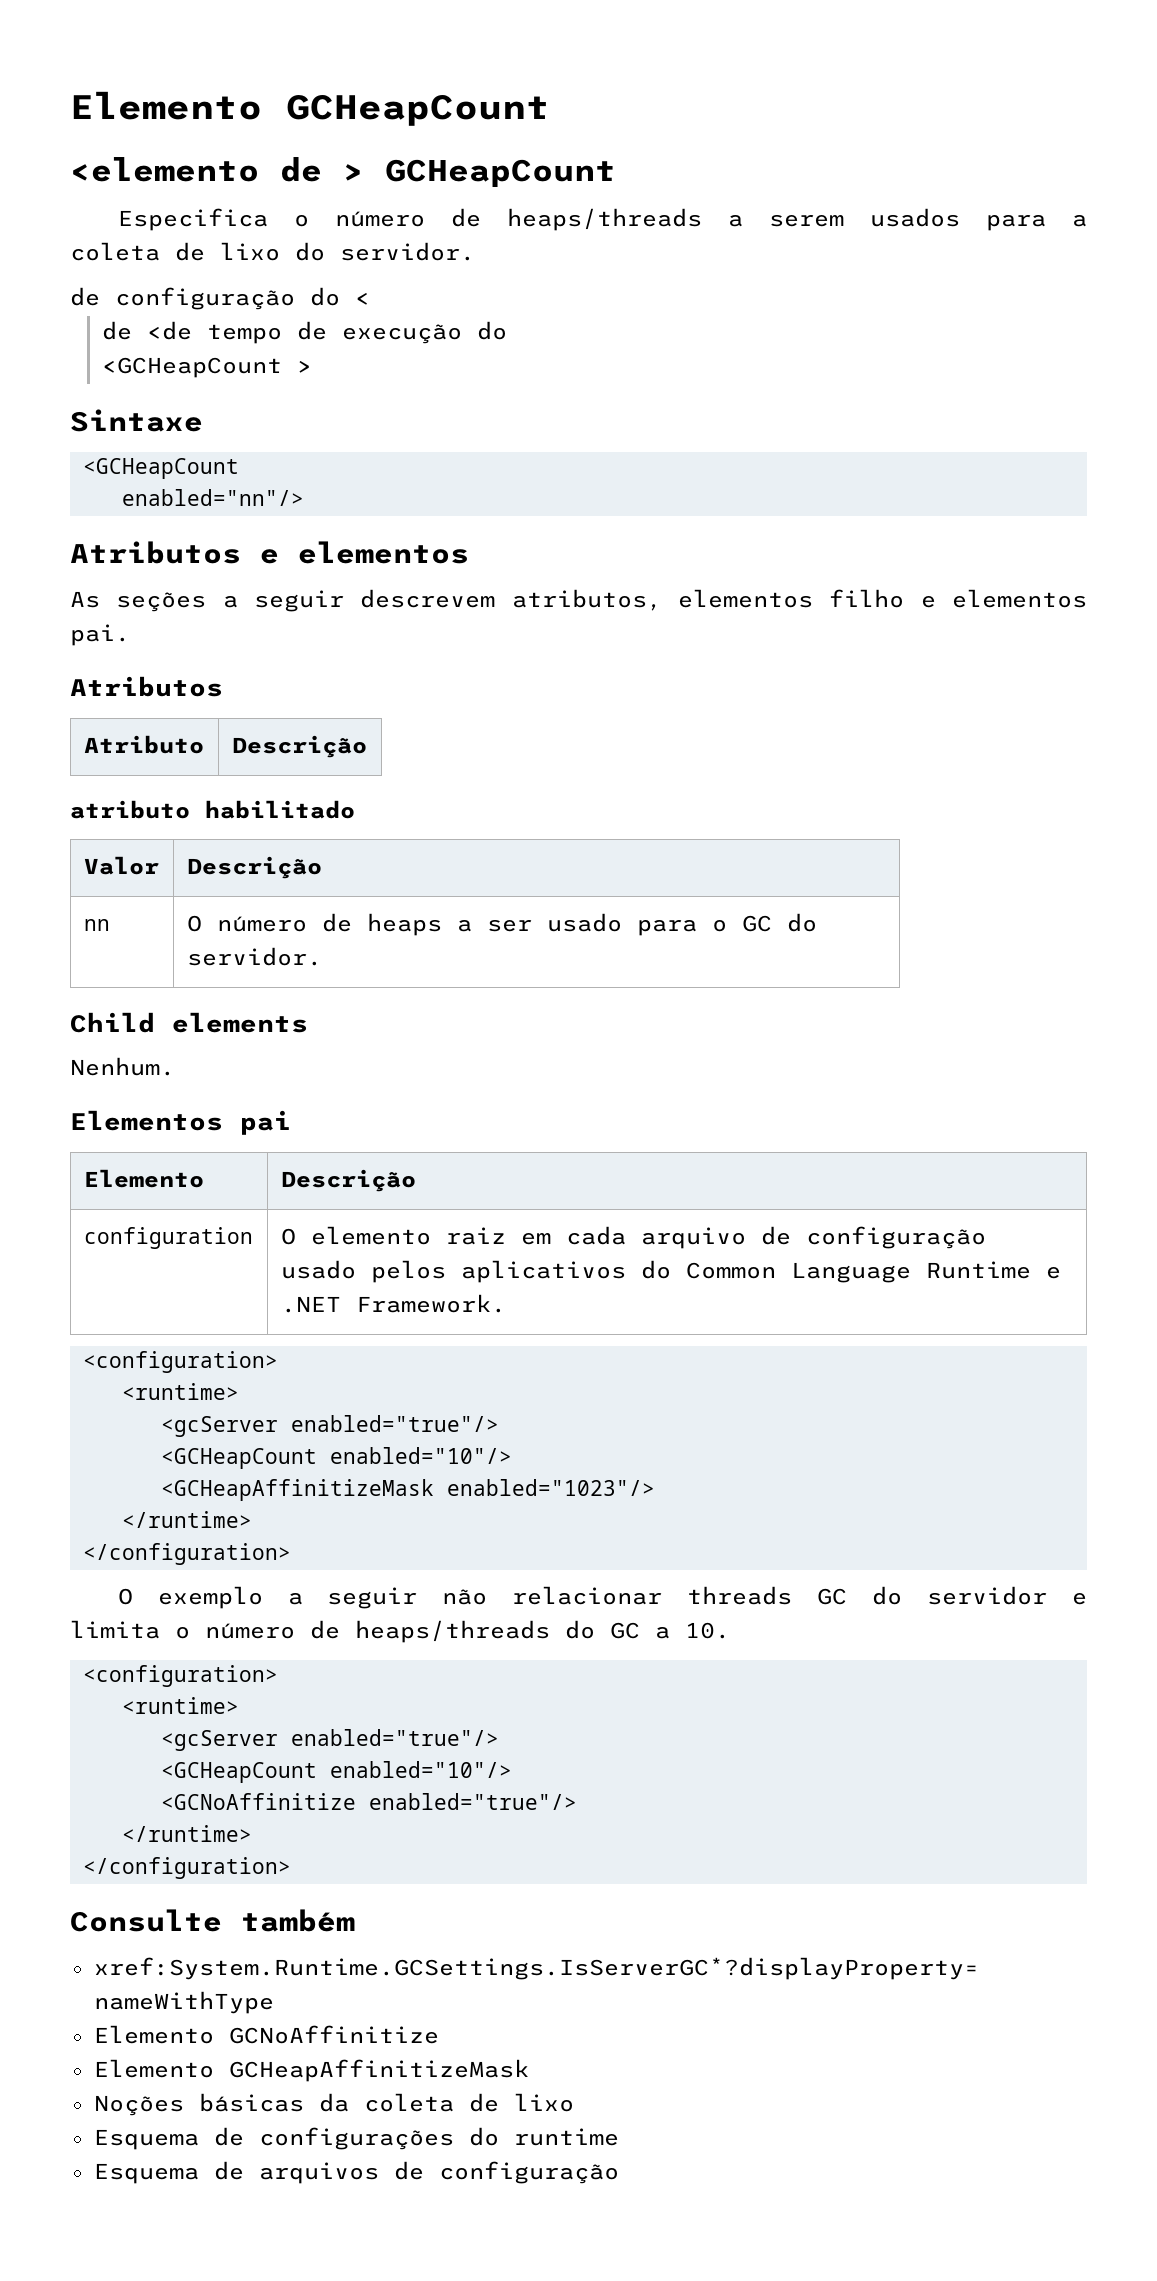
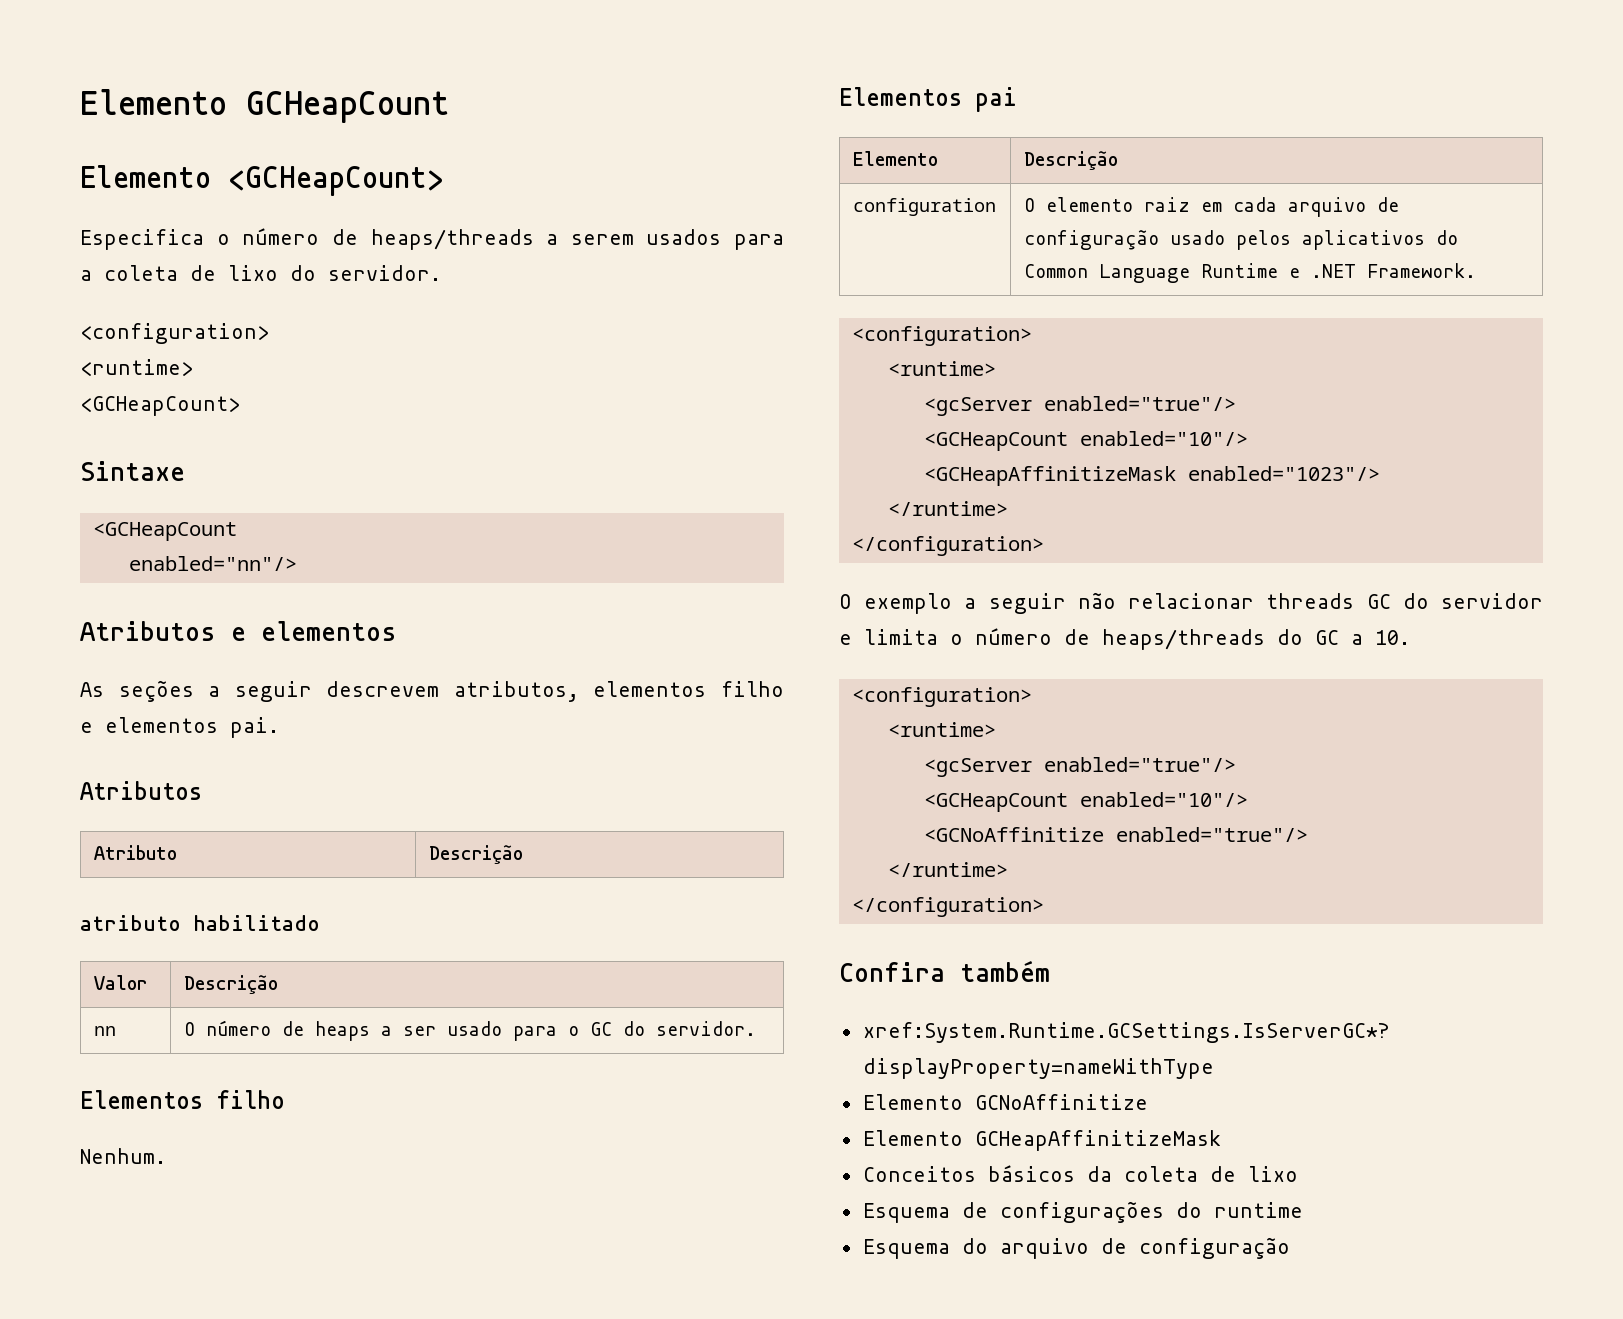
- <elemento de > GCHeapCount
+ Elemento <GCHeapCount>
  Especifica o número de heaps/threads a serem usados para a coleta de lixo do servidor.
- de configuração do <
- de <de tempo de execução do
- <GCHeapCount >
+ <configuration>
+ <runtime>
+ <GCHeapCount>
- Child elements
+ Elementos filho
- Consulte também
+ Confira também
- Noções básicas da coleta de lixo
+ Conceitos básicos da coleta de lixo
- Esquema de arquivos de configuração
+ Esquema do arquivo de configuração

